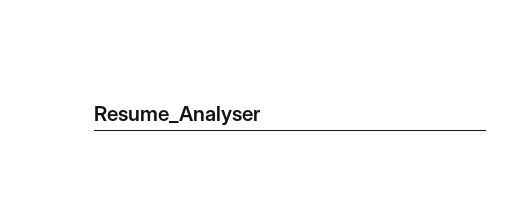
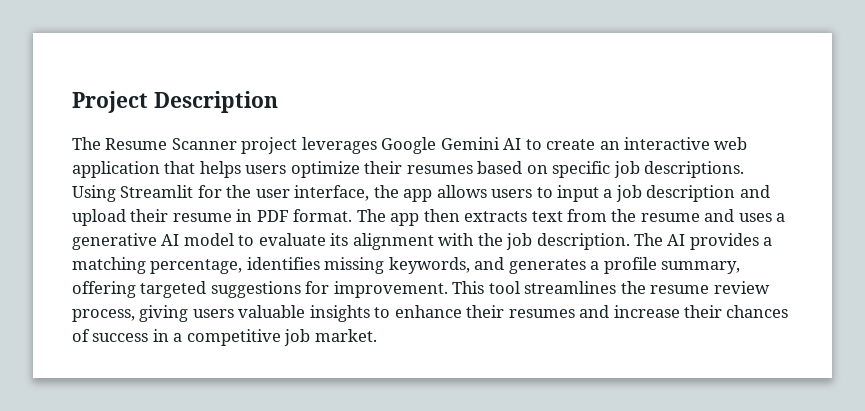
- Resume_Analyser
+ Project Description
+ The Resume Scanner project leverages Google Gemini AI to create an interactive web application that helps users optimize their resumes based on specific job descriptions. Using Streamlit for the user interface, the app allows users to input a job description and upload their resume in PDF format. The app then extracts text from the resume and uses a generative AI model to evaluate its alignment with the job description. The AI provides a matching percentage, identifies missing keywords, and generates a profile summary, offering targeted suggestions for improvement. This tool streamlines the resume review process, giving users valuable insights to enhance their resumes and increase their chances of success in a competitive job market.

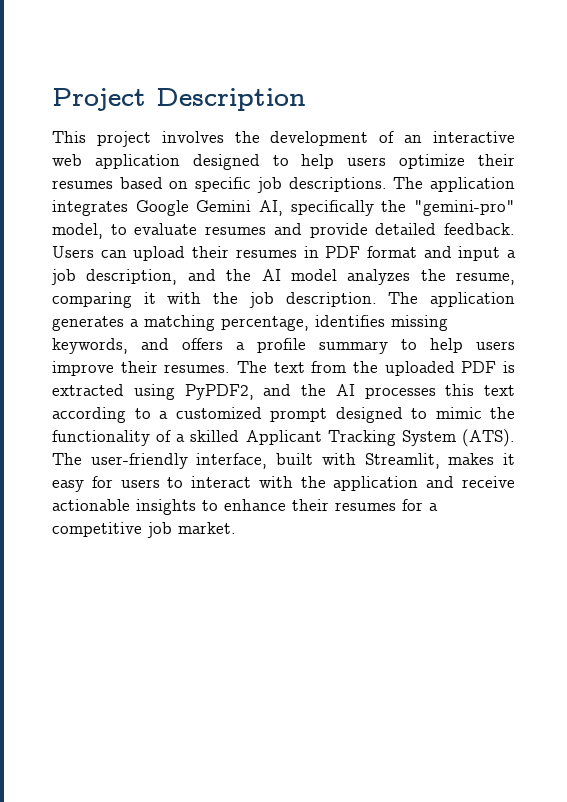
- The Resume Scanner project leverages Google Gemini AI to create an interactive web application that helps users optimize their resumes based on specific job descriptions.
+ This project involves the development of an interactive web application designed to help users optimize their resumes based on specific job descriptions.
- Using Streamlit for the user interface, the app allows users to input a job description and upload their resume in PDF format. The app then extracts text from the resume and uses a generative AI model to evaluate its alignment with the job description.
+ The application integrates Google Gemini AI, specifically the "gemini-pro" model, to evaluate resumes and provide detailed feedback. Users can upload their resumes in PDF format and input a job description, and the AI model analyzes the resume, comparing it with the job description.
- The AI provides a matching percentage, identifies missing keywords, and generates a profile summary, offering targeted suggestions for improvement. This tool streamlines the resume review process, giving users valuable insights to enhance their resumes and increase their chances of success in a competitive job market.
+ The application generates a matching percentage, identifies missing keywords, and offers a profile summary to help users improve their resumes. The text from the uploaded PDF is extracted using PyPDF2, and the AI processes this text according to a customized prompt designed to mimic the functionality of a skilled Applicant Tracking System (ATS). The user-friendly interface, built with Streamlit, makes it easy for users to interact with the application and receive actionable insights to enhance their resumes for a competitive job market.

